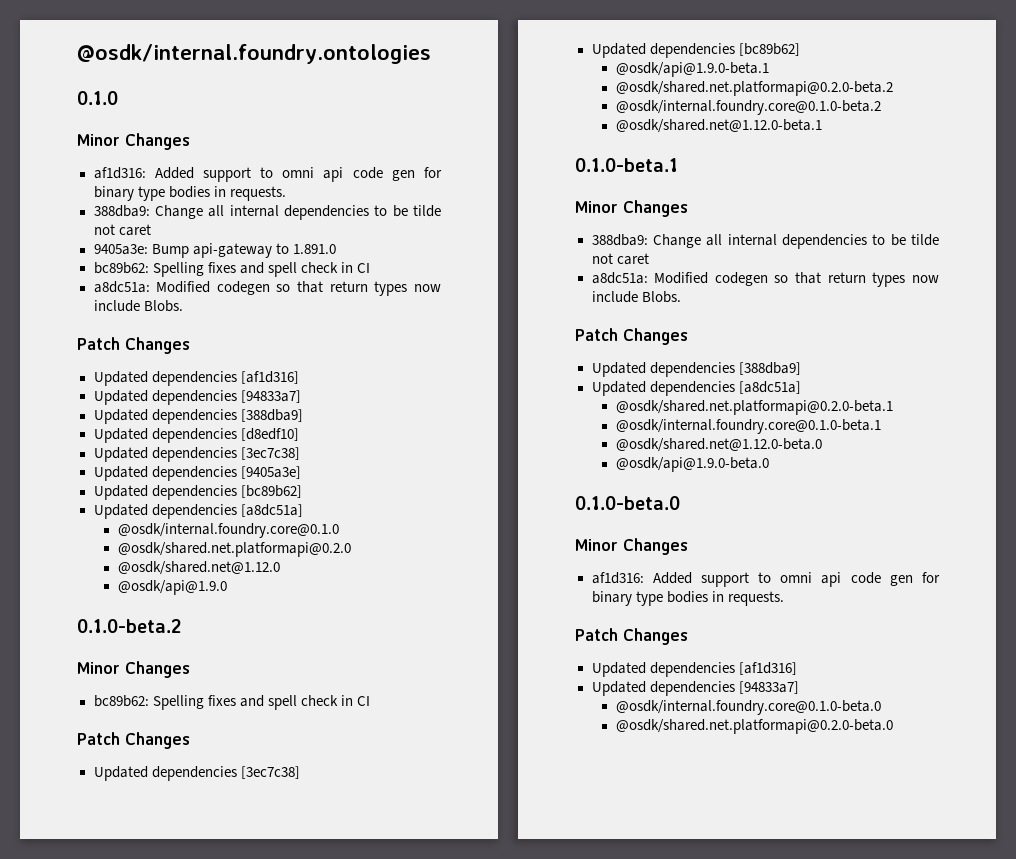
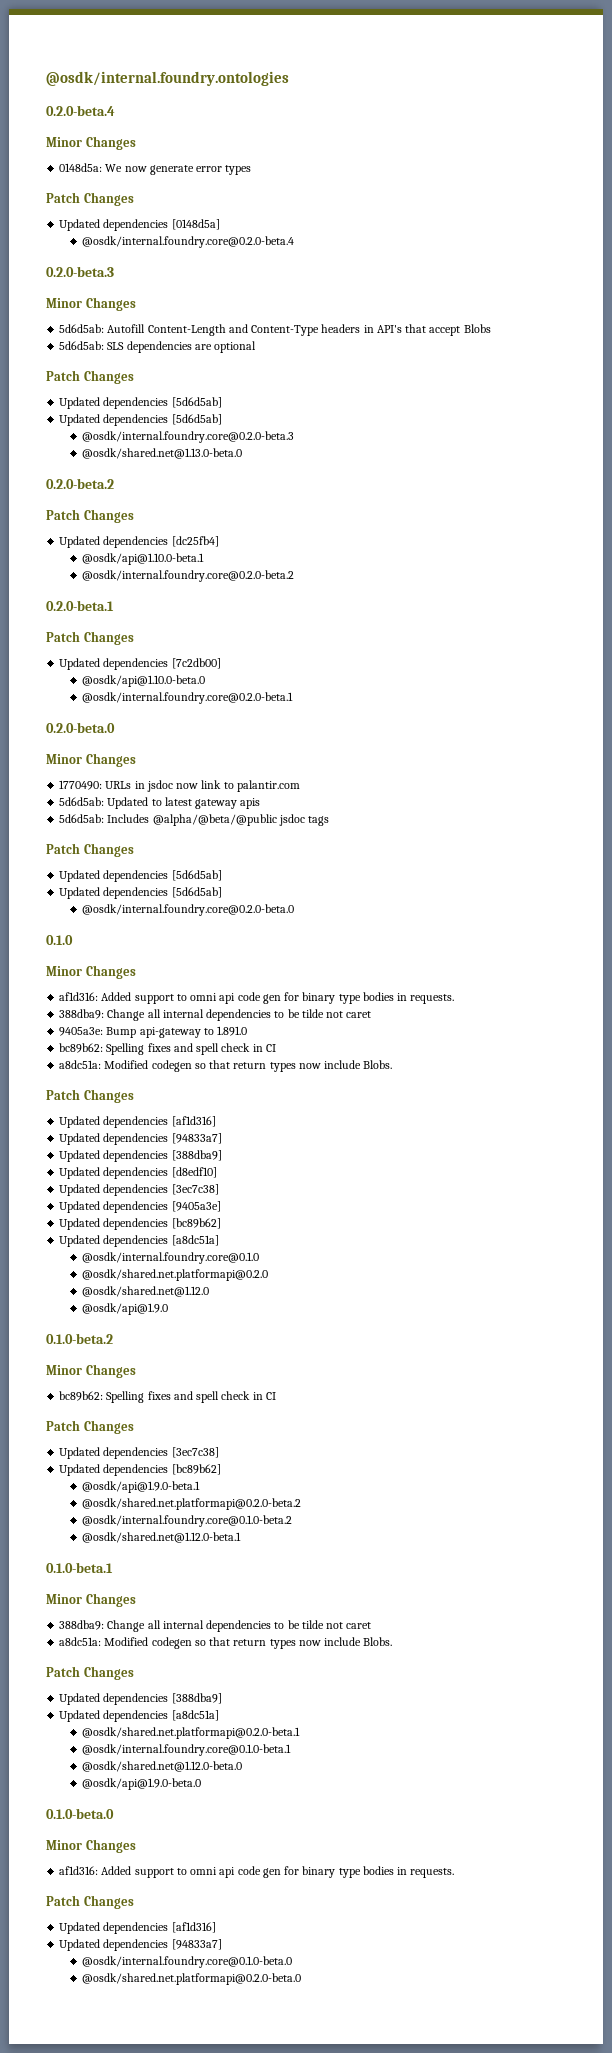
+ 0.2.0-beta.4
+ Minor Changes
+ 0148d5a: We now generate error types
+ Patch Changes
+ Updated dependencies [0148d5a]
+ @osdk/internal.foundry.core@0.2.0-beta.4
+ 0.2.0-beta.3
+ Minor Changes
+ 5d6d5ab: Autofill Content-Length and Content-Type headers in API's that accept Blobs
+ 5d6d5ab: SLS dependencies are optional
+ Patch Changes
+ Updated dependencies [5d6d5ab]
+ Updated dependencies [5d6d5ab]
+ @osdk/internal.foundry.core@0.2.0-beta.3
+ @osdk/shared.net@1.13.0-beta.0
+ 0.2.0-beta.2
+ Patch Changes
+ Updated dependencies [dc25fb4]
+ @osdk/api@1.10.0-beta.1
+ @osdk/internal.foundry.core@0.2.0-beta.2
+ 0.2.0-beta.1
+ Patch Changes
+ Updated dependencies [7c2db00]
+ @osdk/api@1.10.0-beta.0
+ @osdk/internal.foundry.core@0.2.0-beta.1
+ 0.2.0-beta.0
+ Minor Changes
+ 1770490: URLs in jsdoc now link to palantir.com
+ 5d6d5ab: Updated to latest gateway apis
+ 5d6d5ab: Includes @alpha/@beta/@public jsdoc tags
+ Patch Changes
+ Updated dependencies [5d6d5ab]
+ Updated dependencies [5d6d5ab]
+ @osdk/internal.foundry.core@0.2.0-beta.0

